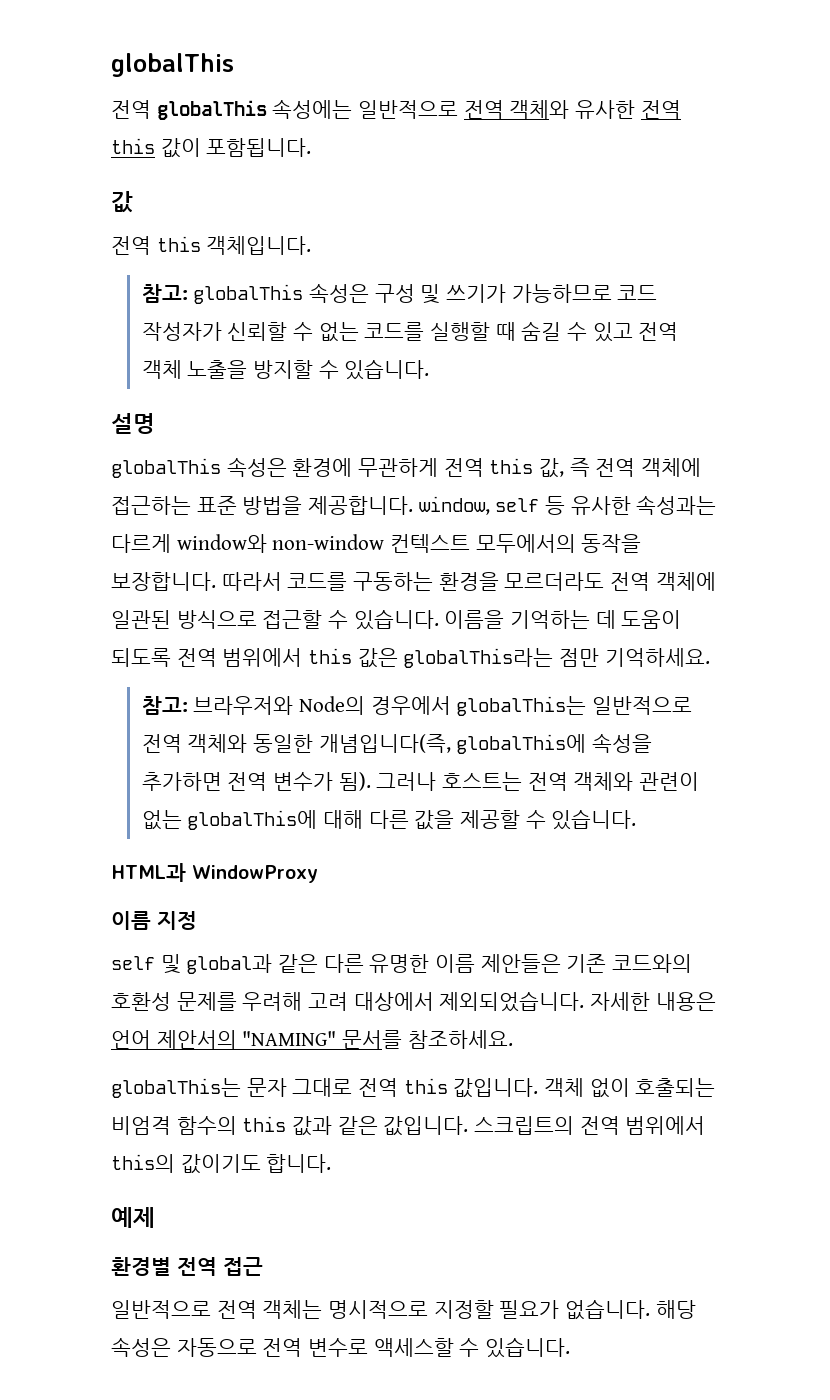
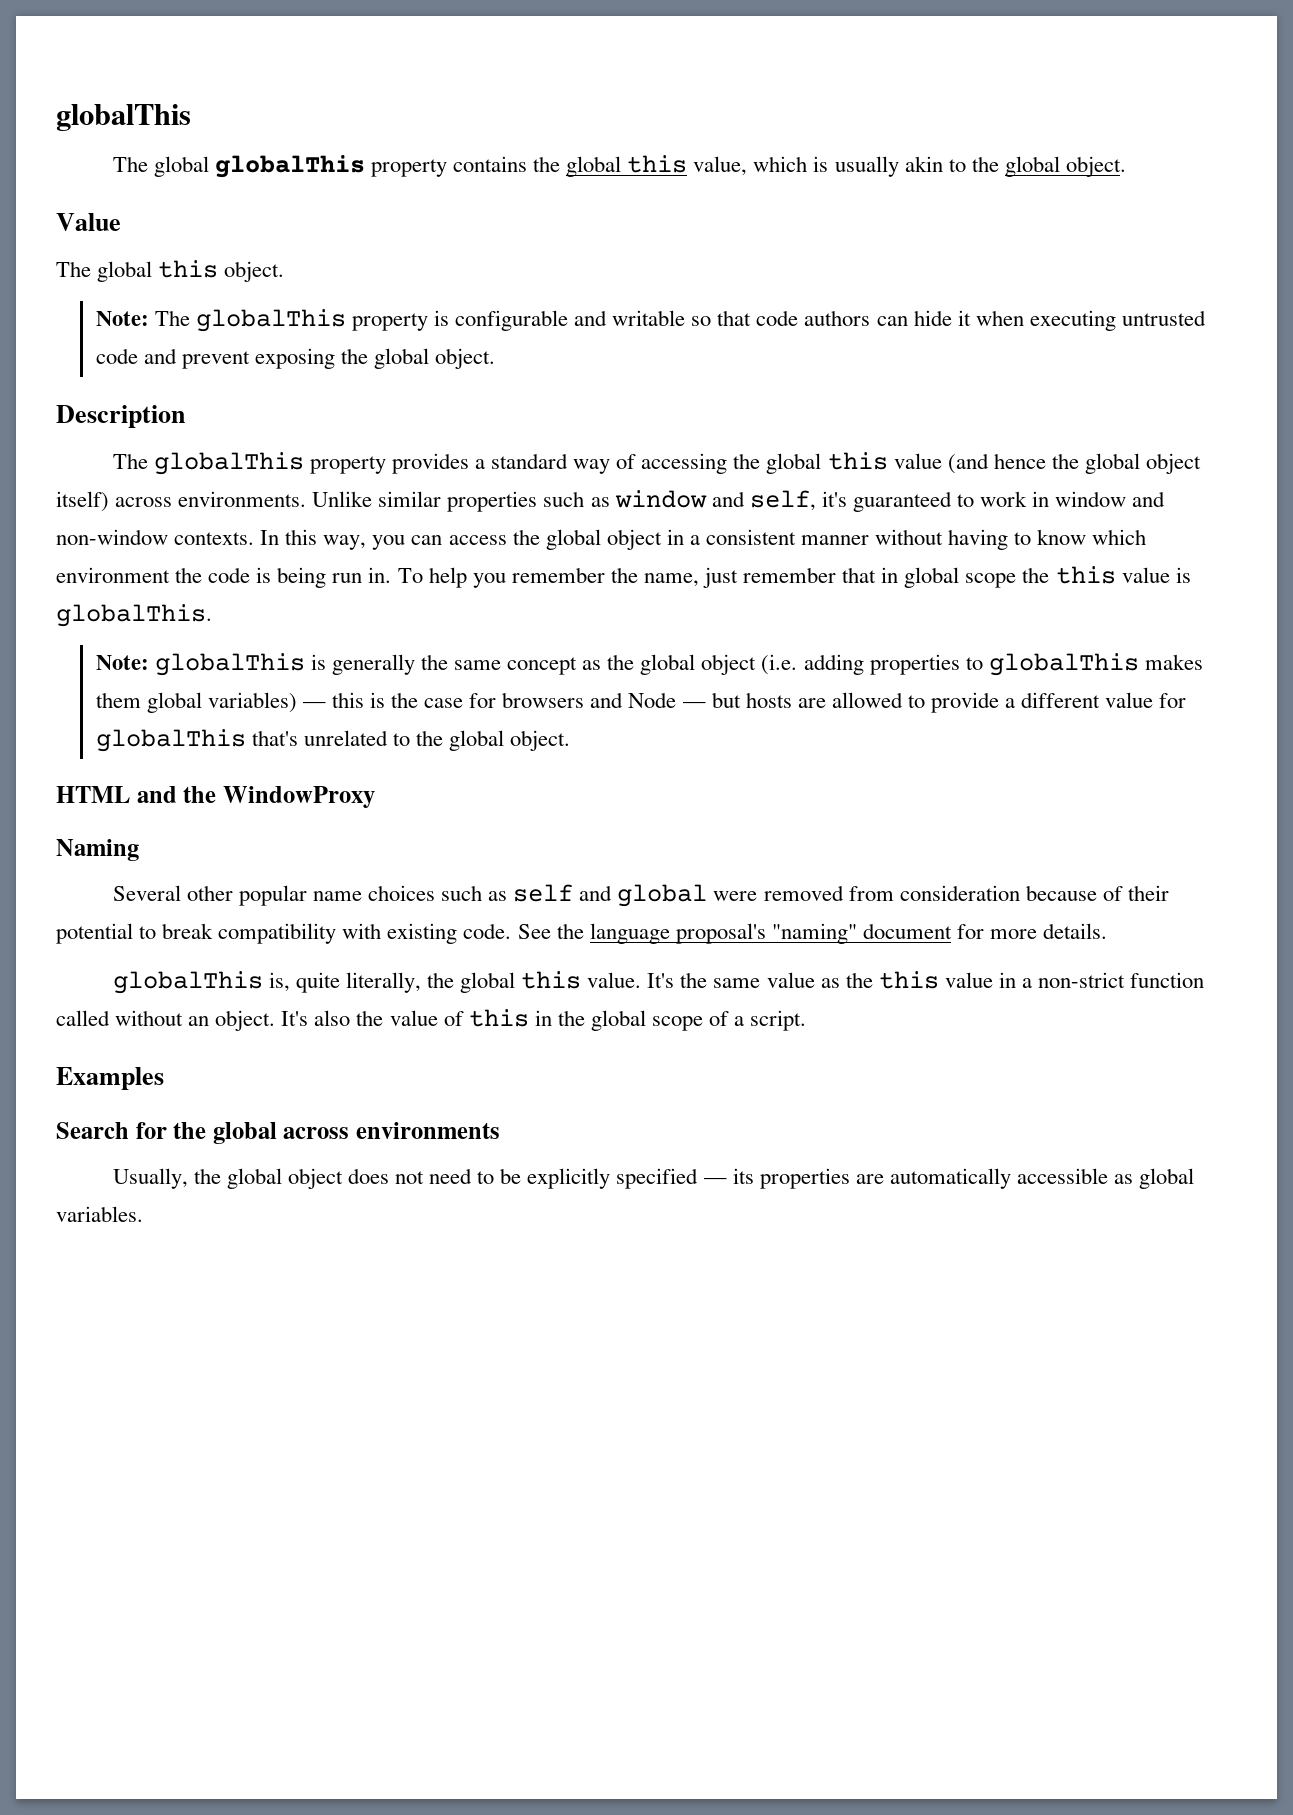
- 전역 globalThis 속성에는 일반적으로 전역 객체와 유사한 전역 this 값이 포함됩니다.
- 값
- 전역 this 객체입니다.
- 참고: globalThis 속성은 구성 및 쓰기가 가능하므로 코드 작성자가 신뢰할 수 없는 코드를 실행할 때 숨길 수 있고 전역 객체 노출을 방지할 수 있습니다.
- 설명
- globalThis 속성은 환경에 무관하게 전역 this 값, 즉 전역 객체에 접근하는 표준 방법을 제공합니다. window, self 등 유사한 속성과는 다르게 window와 non-window 컨텍스트 모두에서의 동작을 보장합니다. 따라서 코드를 구동하는 환경을 모르더라도 전역 객체에 일관된 방식으로 접근할 수 있습니다. 이름을 기억하는 데 도움이 되도록 전역 범위에서 this 값은 globalThis라는 점만 기억하세요.
- 참고: 브라우저와 Node의 경우에서 globalThis는 일반적으로 전역 객체와 동일한 개념입니다(즉, globalThis에 속성을 추가하면 전역 변수가 됨). 그러나 호스트는 전역 객체와 관련이 없는 globalThis에 대해 다른 값을 제공할 수 있습니다.
- HTML과 WindowProxy
- 이름 지정
- self 및 global과 같은 다른 유명한 이름 제안들은 기존 코드와의 호환성 문제를 우려해 고려 대상에서 제외되었습니다. 자세한 내용은 언어 제안서의 "NAMING" 문서를 참조하세요.
- globalThis는 문자 그대로 전역 this 값입니다. 객체 없이 호출되는 비엄격 함수의 this 값과 같은 값입니다. 스크립트의 전역 범위에서 this의 값이기도 합니다.
- 예제
- 환경별 전역 접근
- 일반적으로 전역 객체는 명시적으로 지정할 필요가 없습니다. 해당 속성은 자동으로 전역 변수로 액세스할 수 있습니다.
+ The global globalThis property contains the global this value, which is usually akin to the global object.
+ Value
+ The global this object.
+ Note: The globalThis property is configurable and writable so that code authors can hide it when executing untrusted code and prevent exposing the global object.
+ Description
+ The globalThis property provides a standard way of accessing the global this value (and hence the global object itself) across environments. Unlike similar properties such as window and self, it's guaranteed to work in window and non-window contexts. In this way, you can access the global object in a consistent manner without having to know which environment the code is being run in. To help you remember the name, just remember that in global scope the this value is globalThis.
+ Note: globalThis is generally the same concept as the global object (i.e. adding properties to globalThis makes them global variables) — this is the case for browsers and Node — but hosts are allowed to provide a different value for globalThis that's unrelated to the global object.
+ HTML and the WindowProxy
+ Naming
+ Several other popular name choices such as self and global were removed from consideration because of their potential to break compatibility with existing code. See the language proposal's "naming" document for more details.
+ globalThis is, quite literally, the global this value. It's the same value as the this value in a non-strict function called without an object. It's also the value of this in the global scope of a script.
+ Examples
+ Search for the global across environments
+ Usually, the global object does not need to be explicitly specified — its properties are automatically accessible as global variables.

